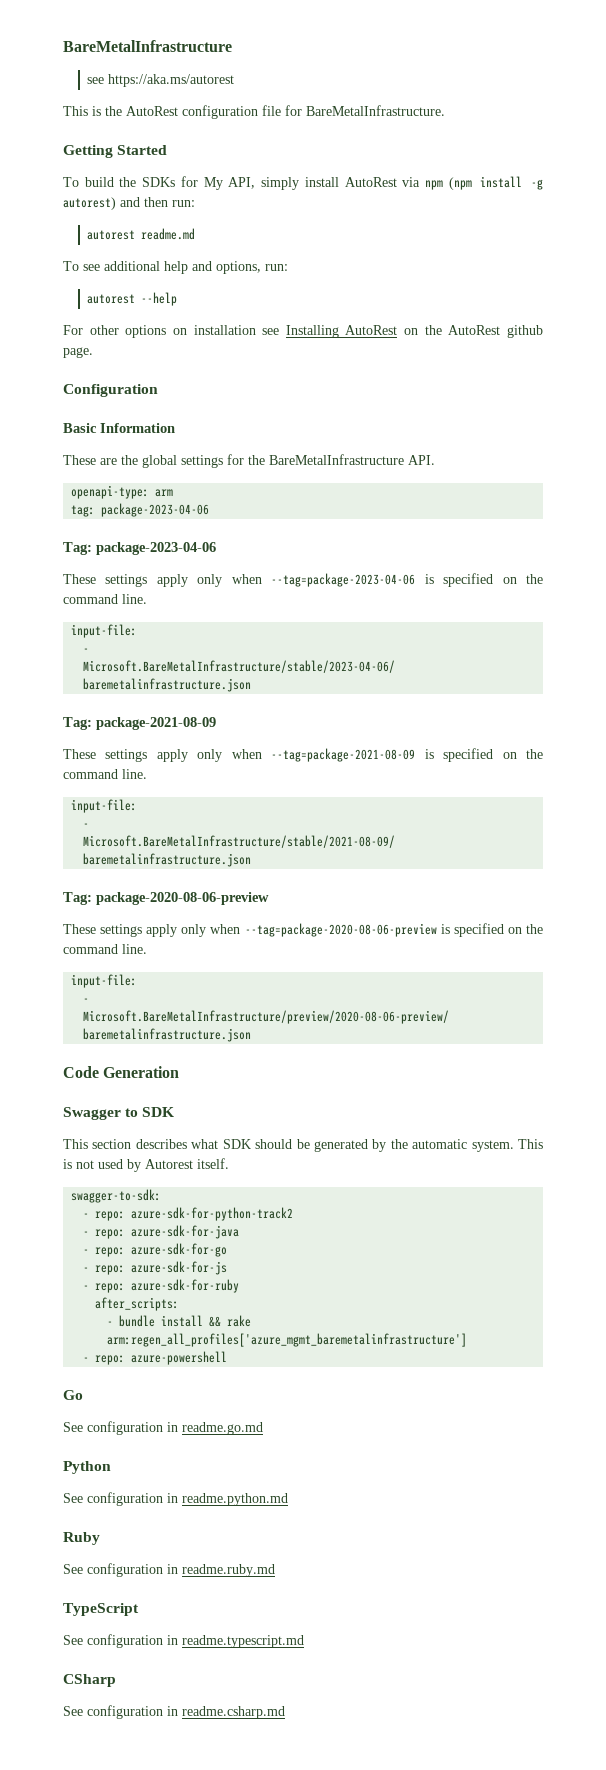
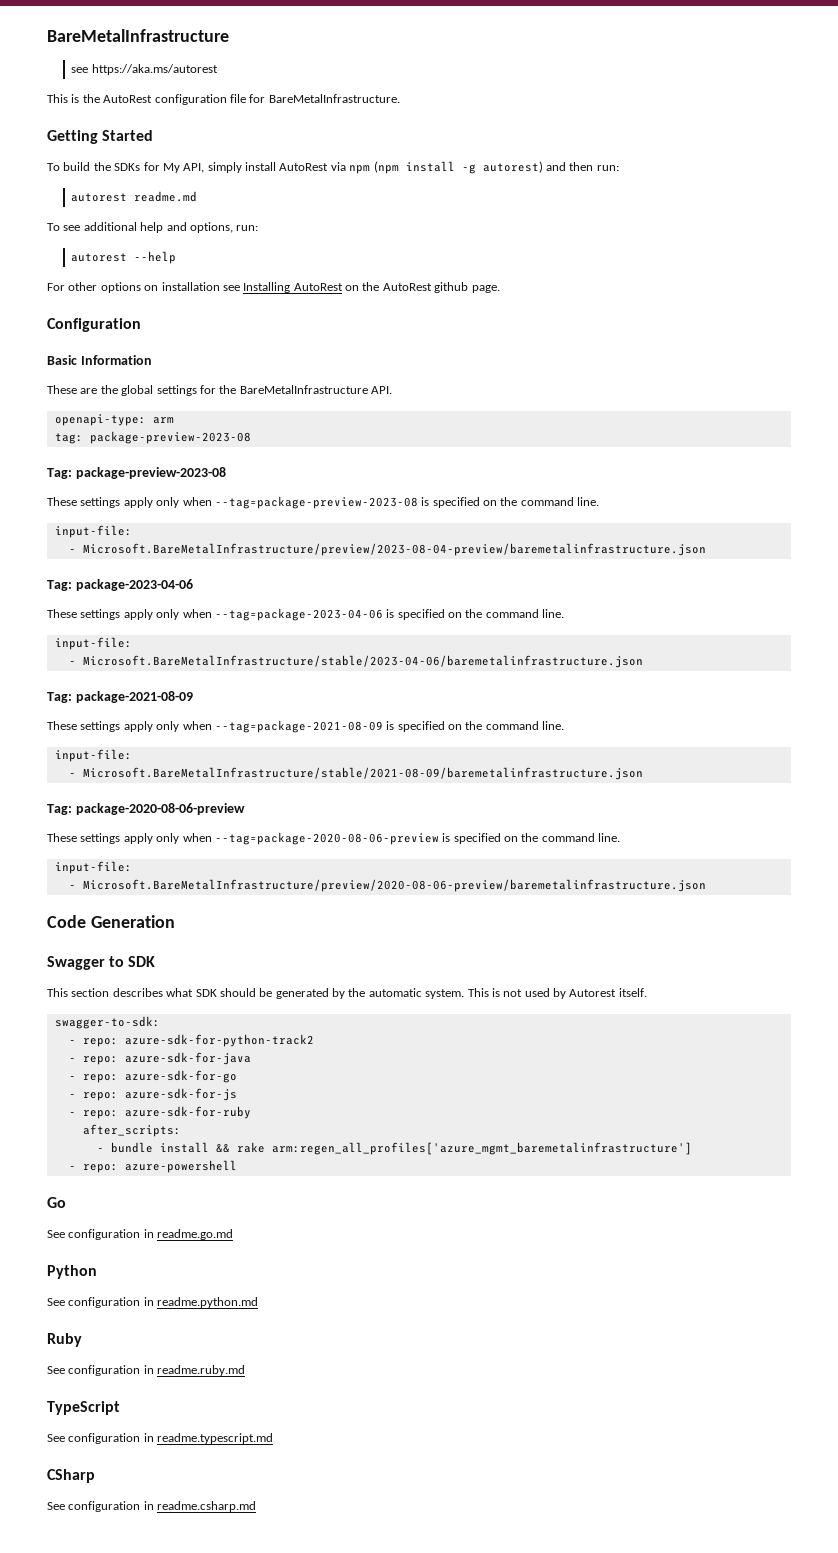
- tag: package-2023-04-06
+ tag: package-preview-2023-08
+ Tag: package-preview-2023-08
+ These settings apply only when --tag=package-preview-2023-08 is specified on the command line.
+ input-file:
+ - Microsoft.BareMetalInfrastructure/preview/2023-08-04-preview/baremetalinfrastructure.json

